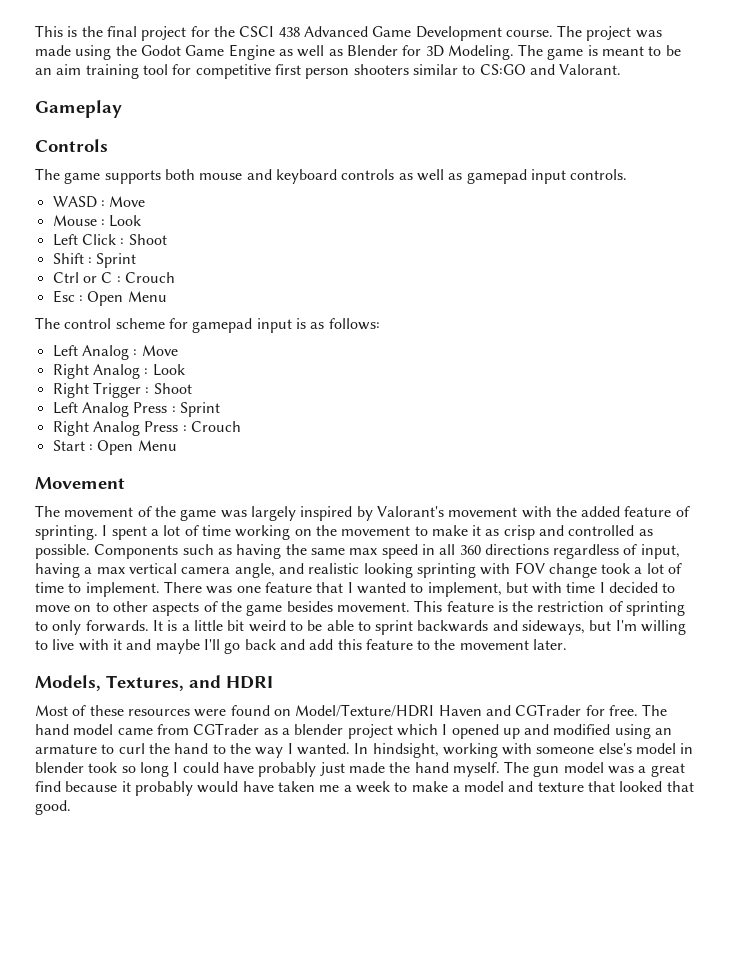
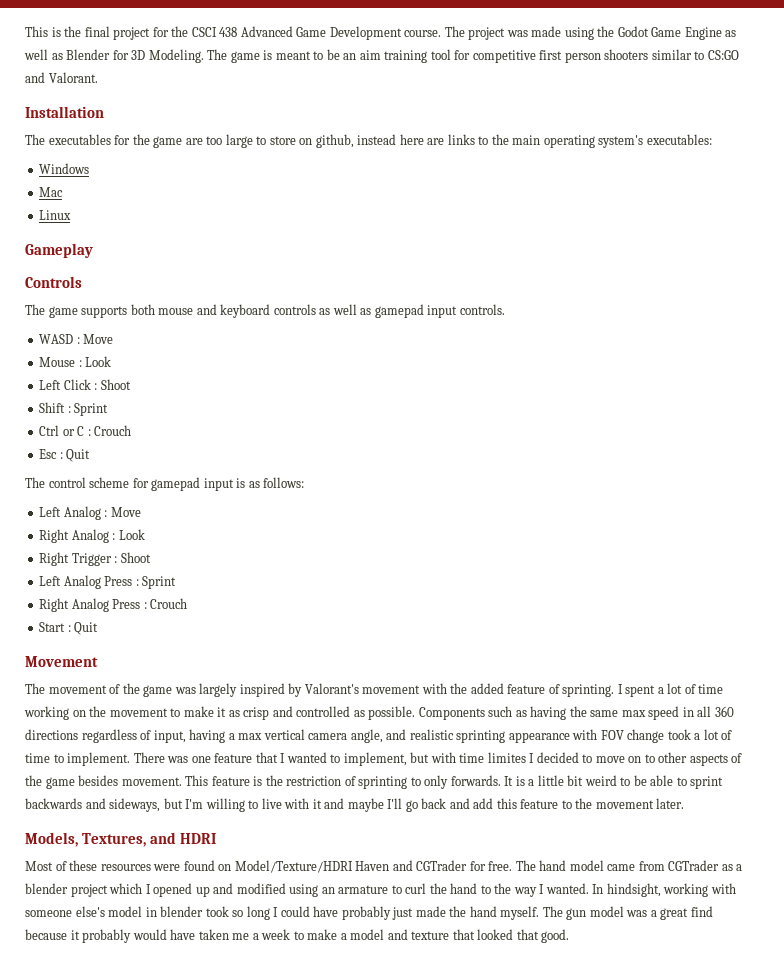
+ Installation
+ The executables for the game are too large to store on github, instead here are links to the main operating system's executables:
+ Windows
+ Mac
+ Linux
- Esc : Open Menu
+ Esc : Quit
- Start : Open Menu
+ Start : Quit
- Components such as having the same max speed in all 360 directions regardless of input, having a max vertical camera angle, and realistic looking sprinting with FOV change took a lot of time to implement.
+ Components such as having the same max speed in all 360 directions regardless of input, having a max vertical camera angle, and realistic sprinting appearance with FOV change took a lot of time to implement.
- There was one feature that I wanted to implement, but with time I decided to move on to other aspects of the game besides movement.
+ There was one feature that I wanted to implement, but with time limites I decided to move on to other aspects of the game besides movement.

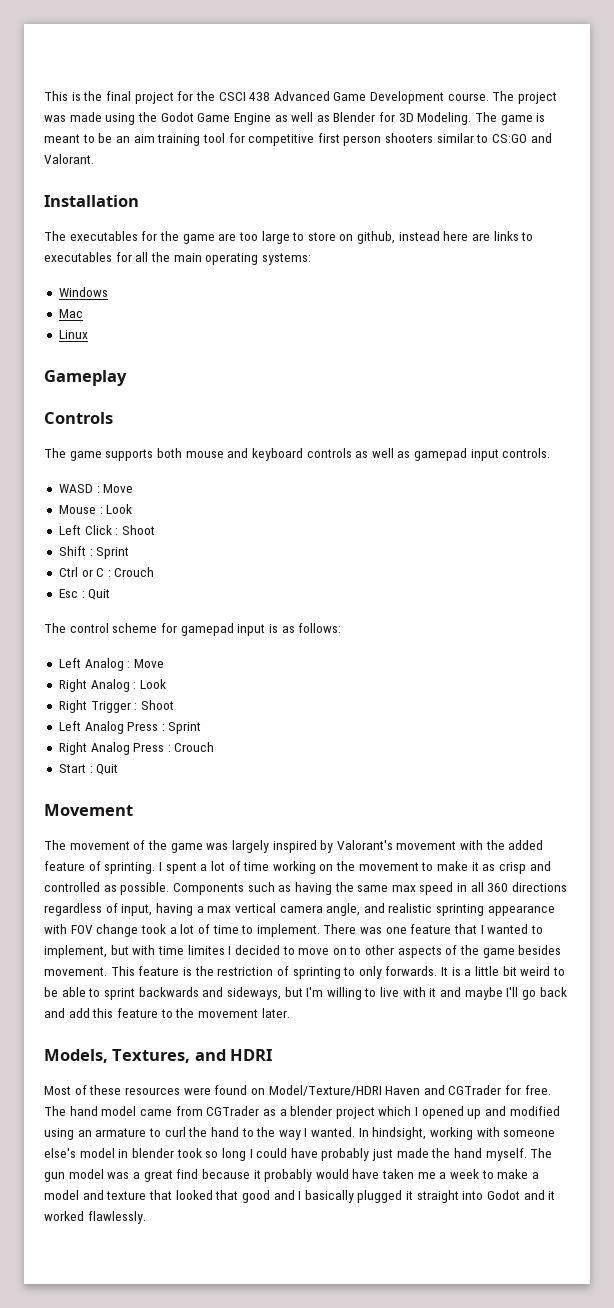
- The executables for the game are too large to store on github, instead here are links to the main operating system's executables:
+ The executables for the game are too large to store on github, instead here are links to executables for all the main operating systems:
- The gun model was a great find because it probably would have taken me a week to make a model and texture that looked that good.
+ The gun model was a great find because it probably would have taken me a week to make a model and texture that looked that good and I basically plugged it straight into Godot and it worked flawlessly.

